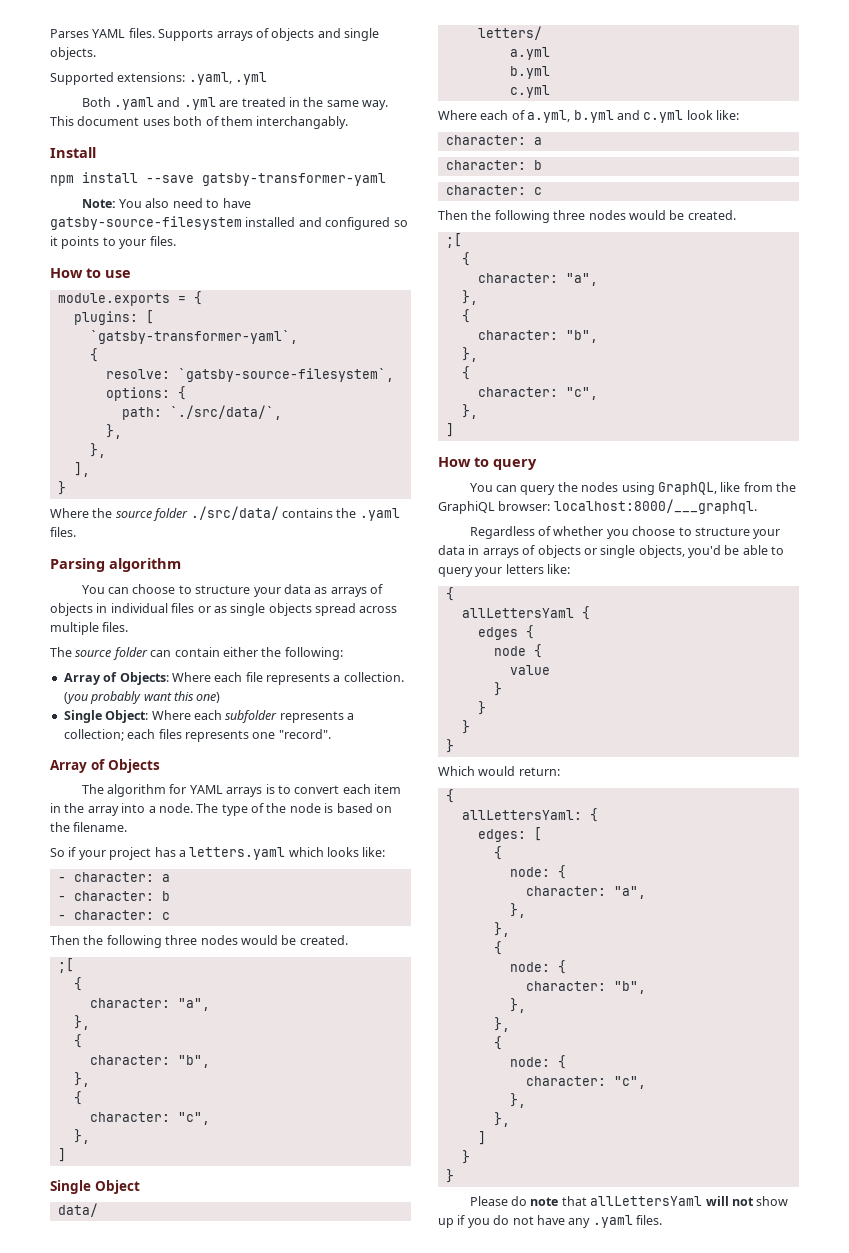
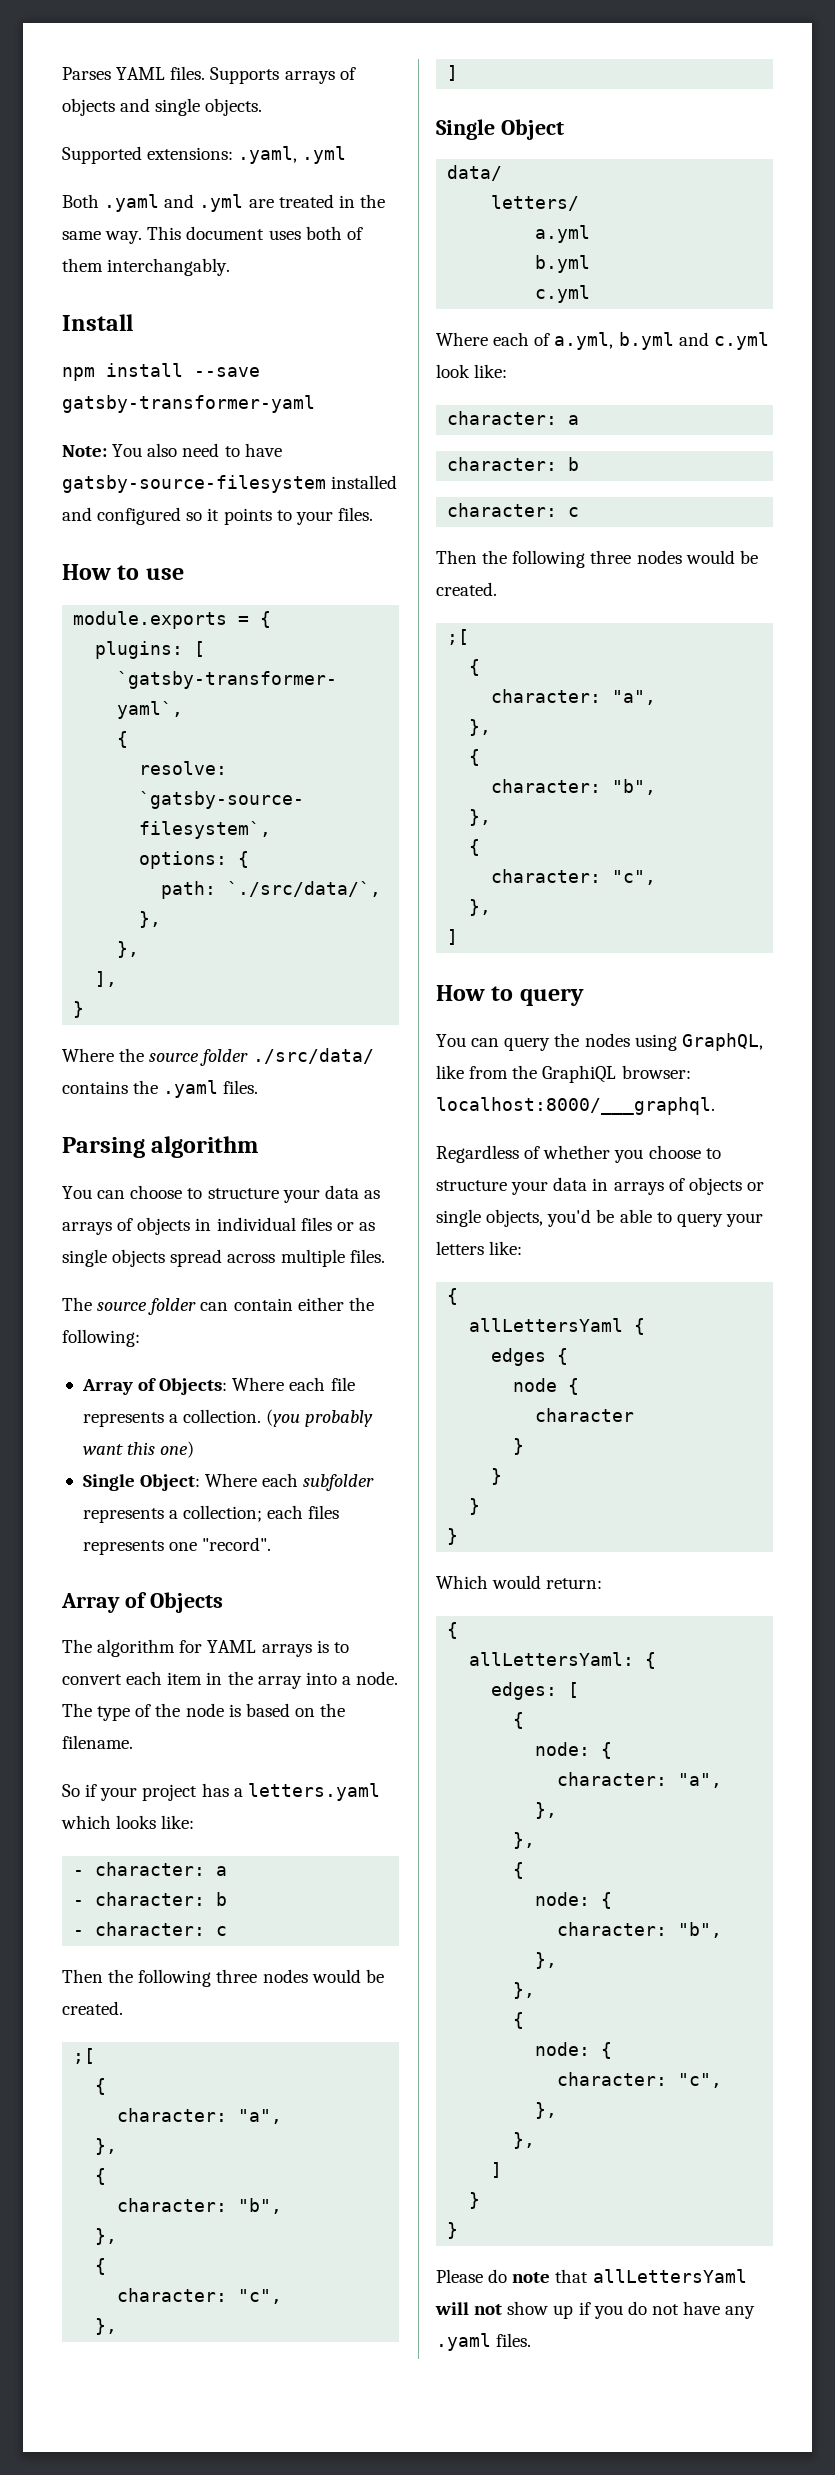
- value
+ character

